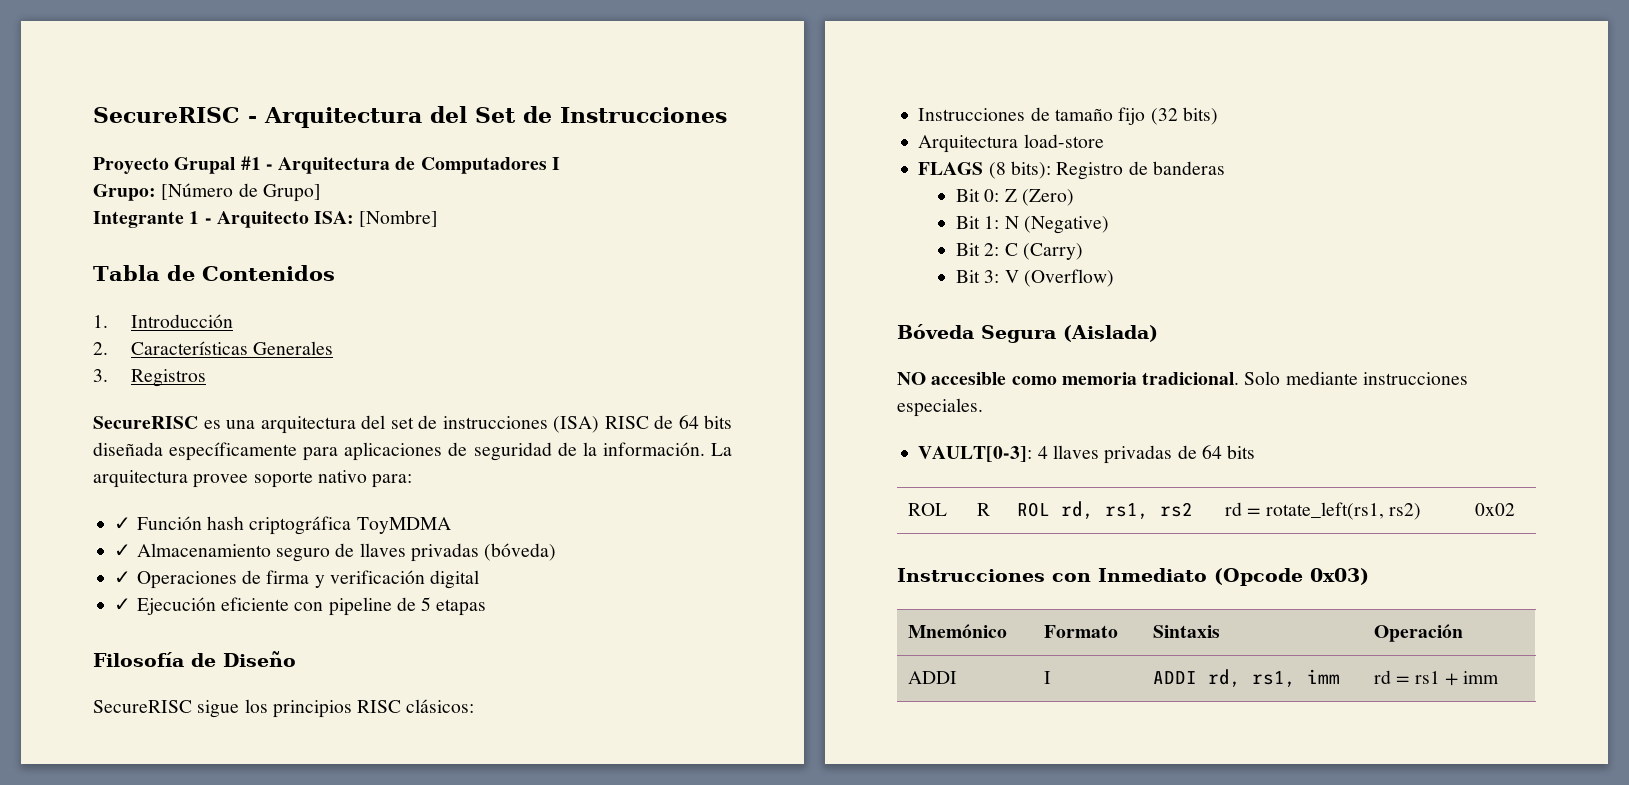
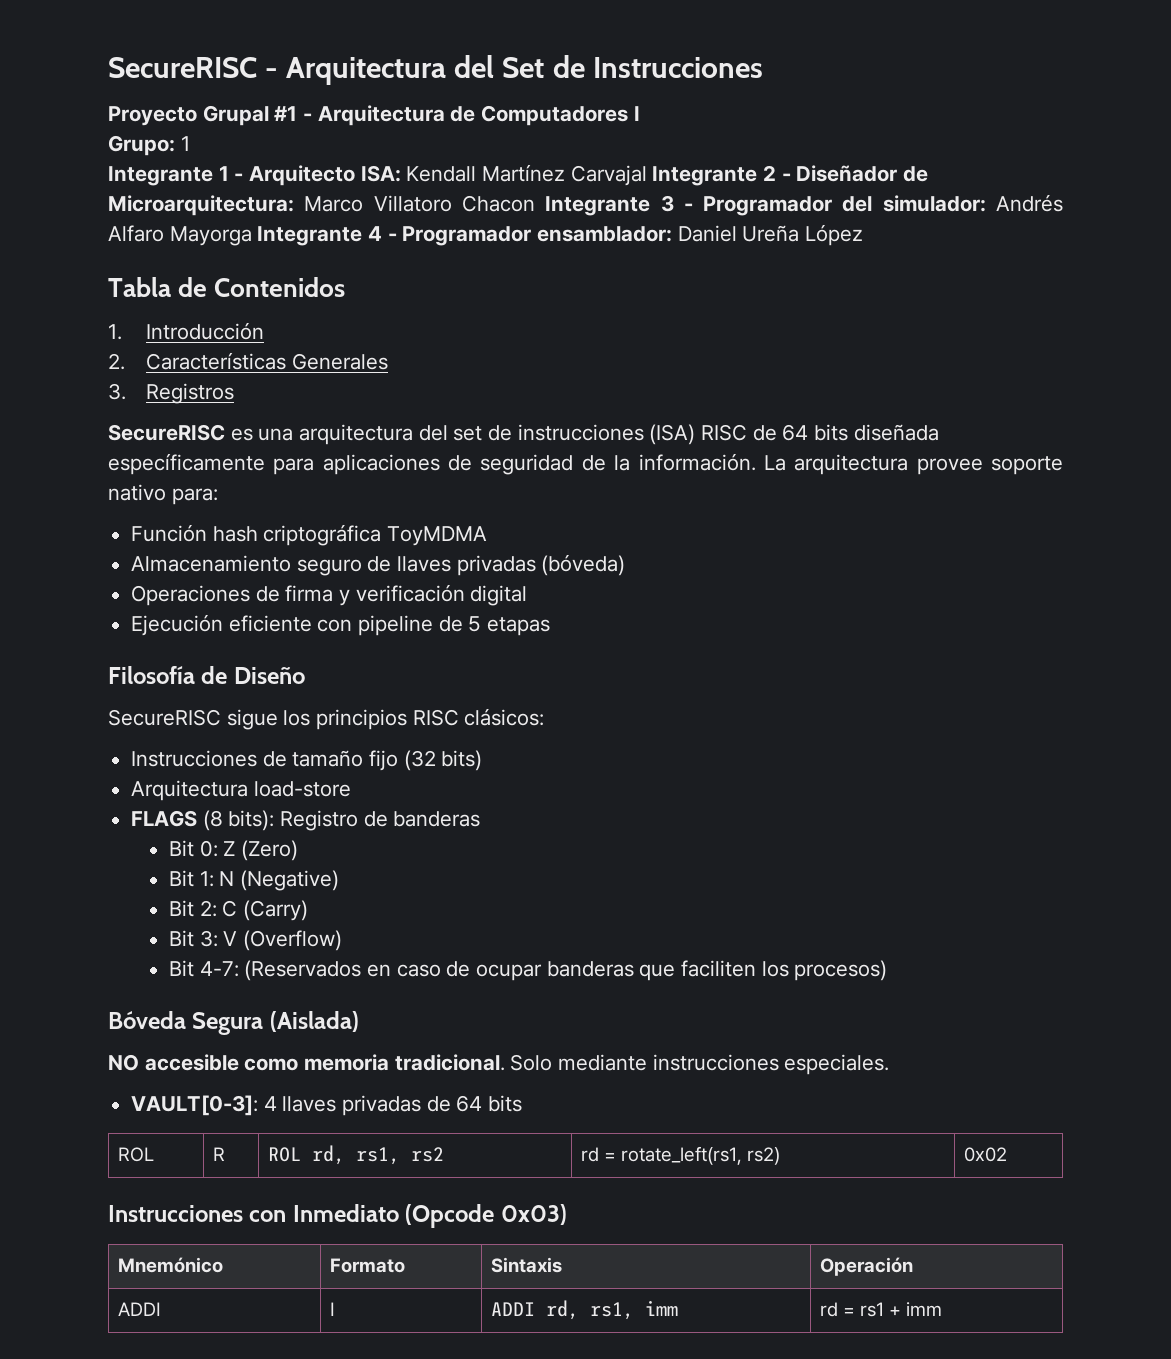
- Grupo: [Número de Grupo]
+ Grupo: 1
- Integrante 1 - Arquitecto ISA: [Nombre]
+ Integrante 1 - Arquitecto ISA: Kendall Martínez Carvajal Integrante 2 - Diseñador de Microarquitectura: Marco Villatoro Chacon Integrante 3 - Programador del simulador: Andrés Alfaro Mayorga Integrante 4 - Programador ensamblador: Daniel Ureña López
- ✓ Función hash criptográfica ToyMDMA
+ Función hash criptográfica ToyMDMA
- ✓ Almacenamiento seguro de llaves privadas (bóveda)
+ Almacenamiento seguro de llaves privadas (bóveda)
- ✓ Operaciones de firma y verificación digital
+ Operaciones de firma y verificación digital
- ✓ Ejecución eficiente con pipeline de 5 etapas
+ Ejecución eficiente con pipeline de 5 etapas
+ Bit 4-7: (Reservados en caso de ocupar banderas que faciliten los procesos)

